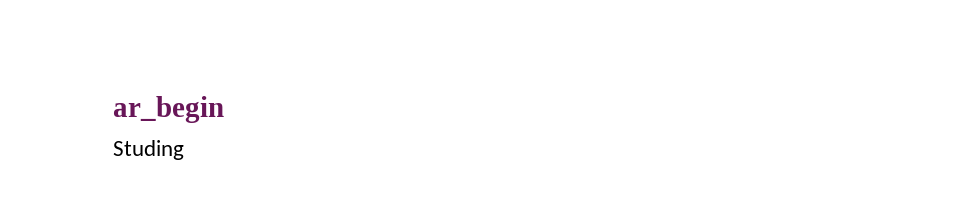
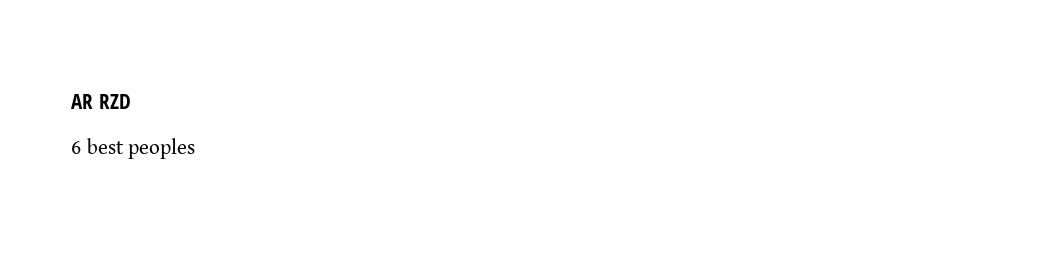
- ar_begin
- Studing
+ AR RZD
+ 6 best peoples

